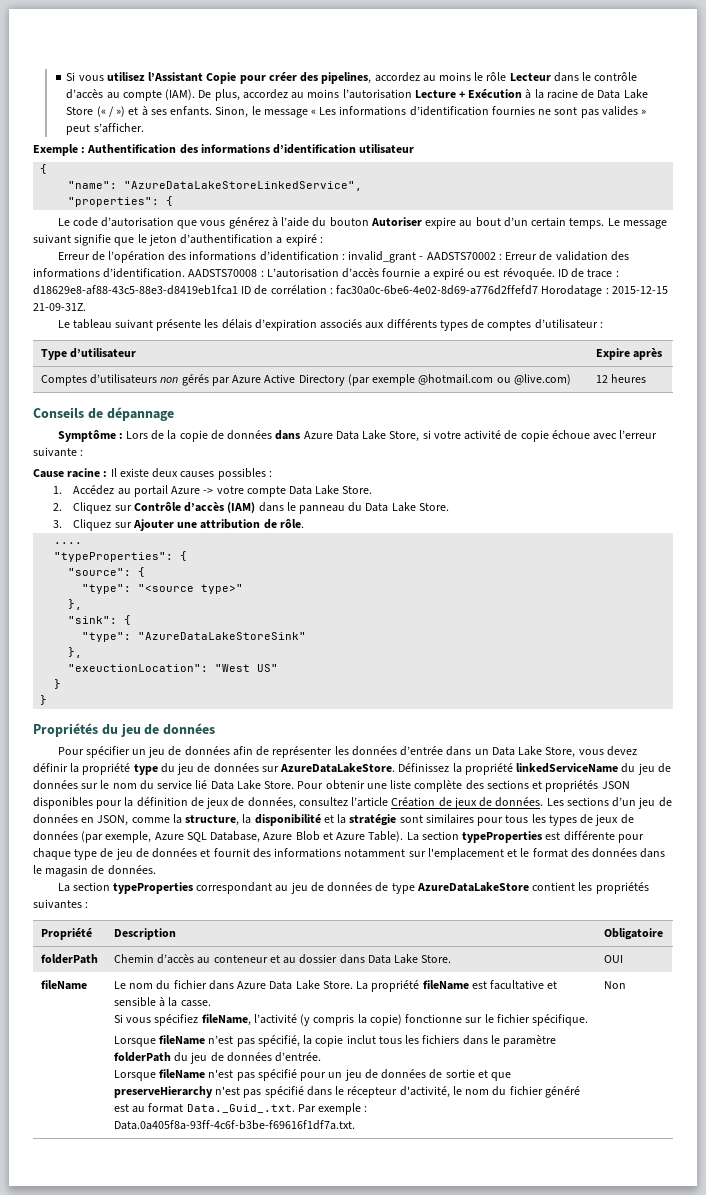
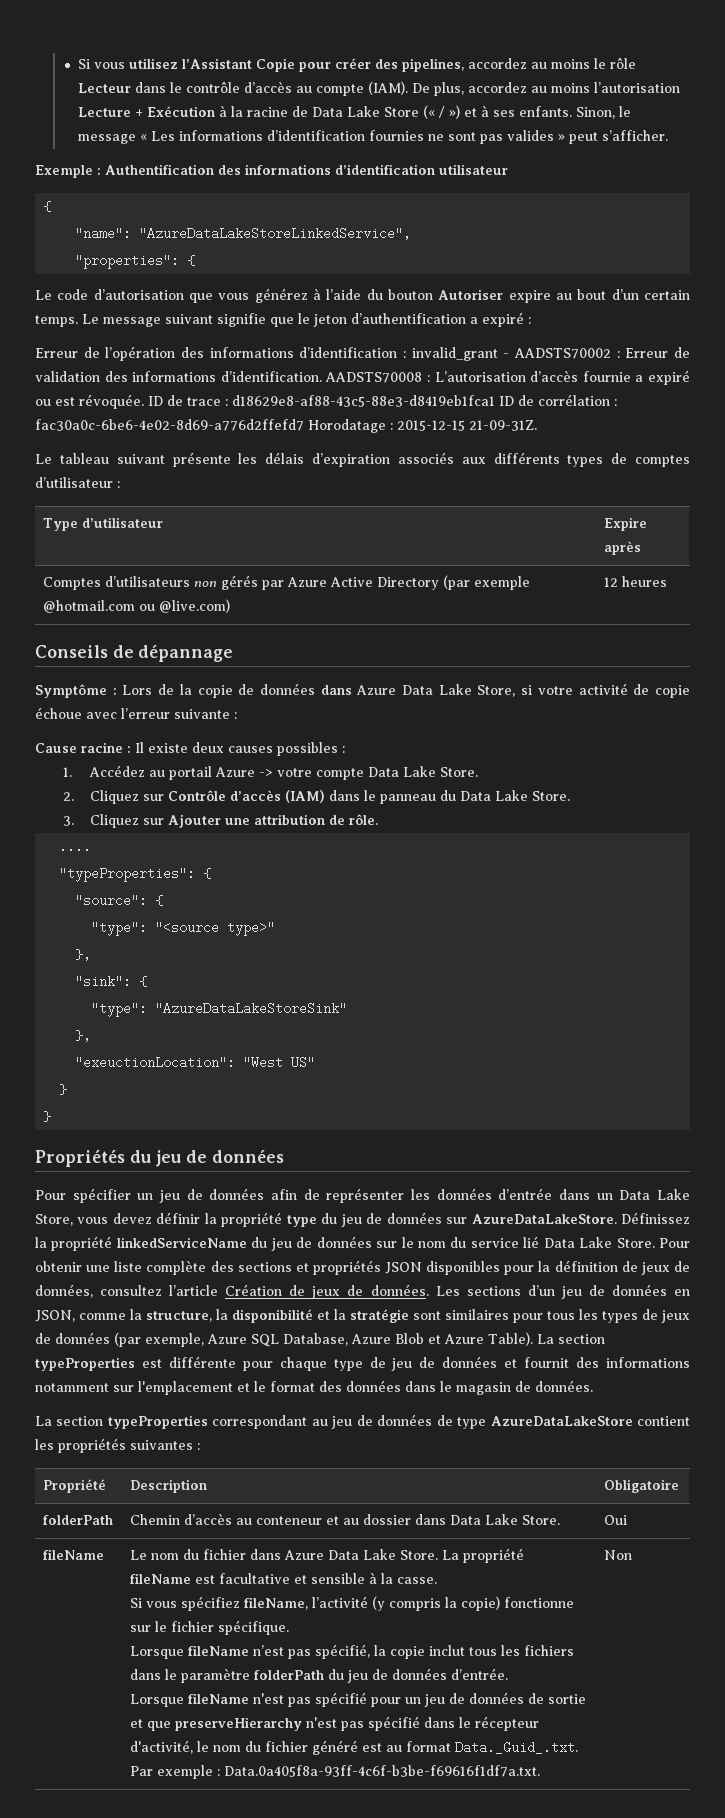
- folderPath | Chemin d’accès au conteneur et au dossier dans Data Lake Store. | OUI
+ folderPath | Chemin d’accès au conteneur et au dossier dans Data Lake Store. | Oui

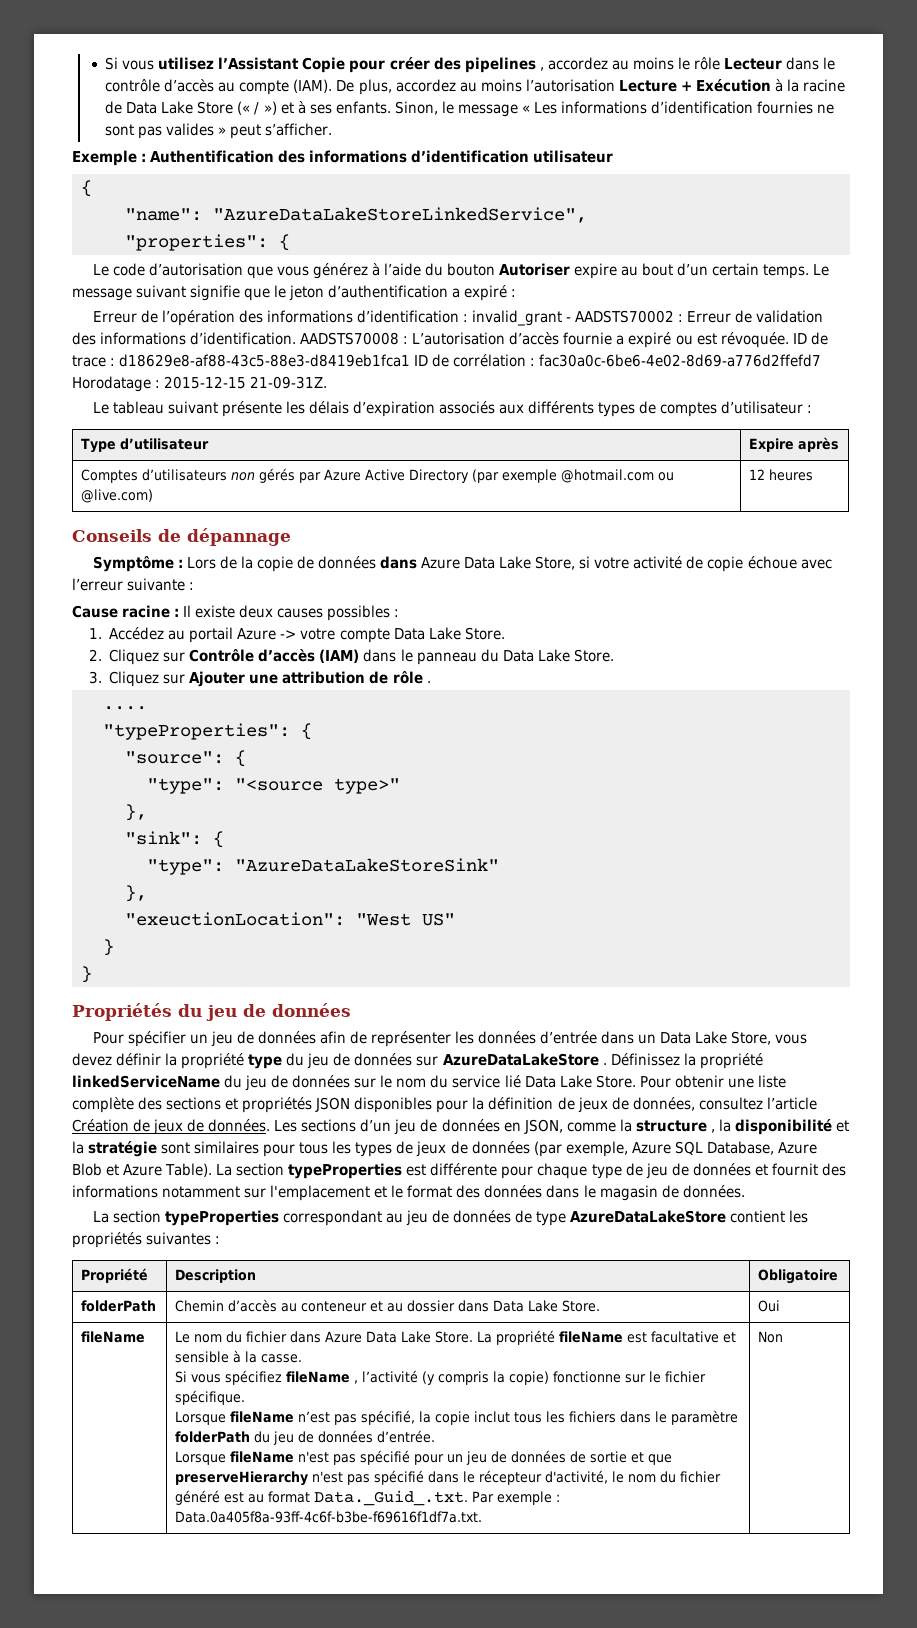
- Si vous utilisez l’Assistant Copie pour créer des pipelines, accordez au moins le rôle Lecteur dans le contrôle d’accès au compte (IAM).
+ Si vous utilisez l’Assistant Copie pour créer des pipelines , accordez au moins le rôle Lecteur dans le contrôle d’accès au compte (IAM).
- 3. Cliquez sur Ajouter une attribution de rôle.
+ 3. Cliquez sur Ajouter une attribution de rôle .
- Pour spécifier un jeu de données afin de représenter les données d’entrée dans un Data Lake Store, vous devez définir la propriété type du jeu de données sur AzureDataLakeStore.
+ Pour spécifier un jeu de données afin de représenter les données d’entrée dans un Data Lake Store, vous devez définir la propriété type du jeu de données sur AzureDataLakeStore .
- Les sections d’un jeu de données en JSON, comme la structure, la disponibilité et la stratégie sont similaires pour tous les types de jeux de données (par exemple, Azure SQL Database, Azure Blob et Azure Table).
+ Les sections d’un jeu de données en JSON, comme la structure , la disponibilité et la stratégie sont similaires pour tous les types de jeux de données (par exemple, Azure SQL Database, Azure Blob et Azure Table).
- Si vous spécifiez fileName, l’activité (y compris la copie) fonctionne sur le fichier spécifique.
+ Si vous spécifiez fileName , l’activité (y compris la copie) fonctionne sur le fichier spécifique.

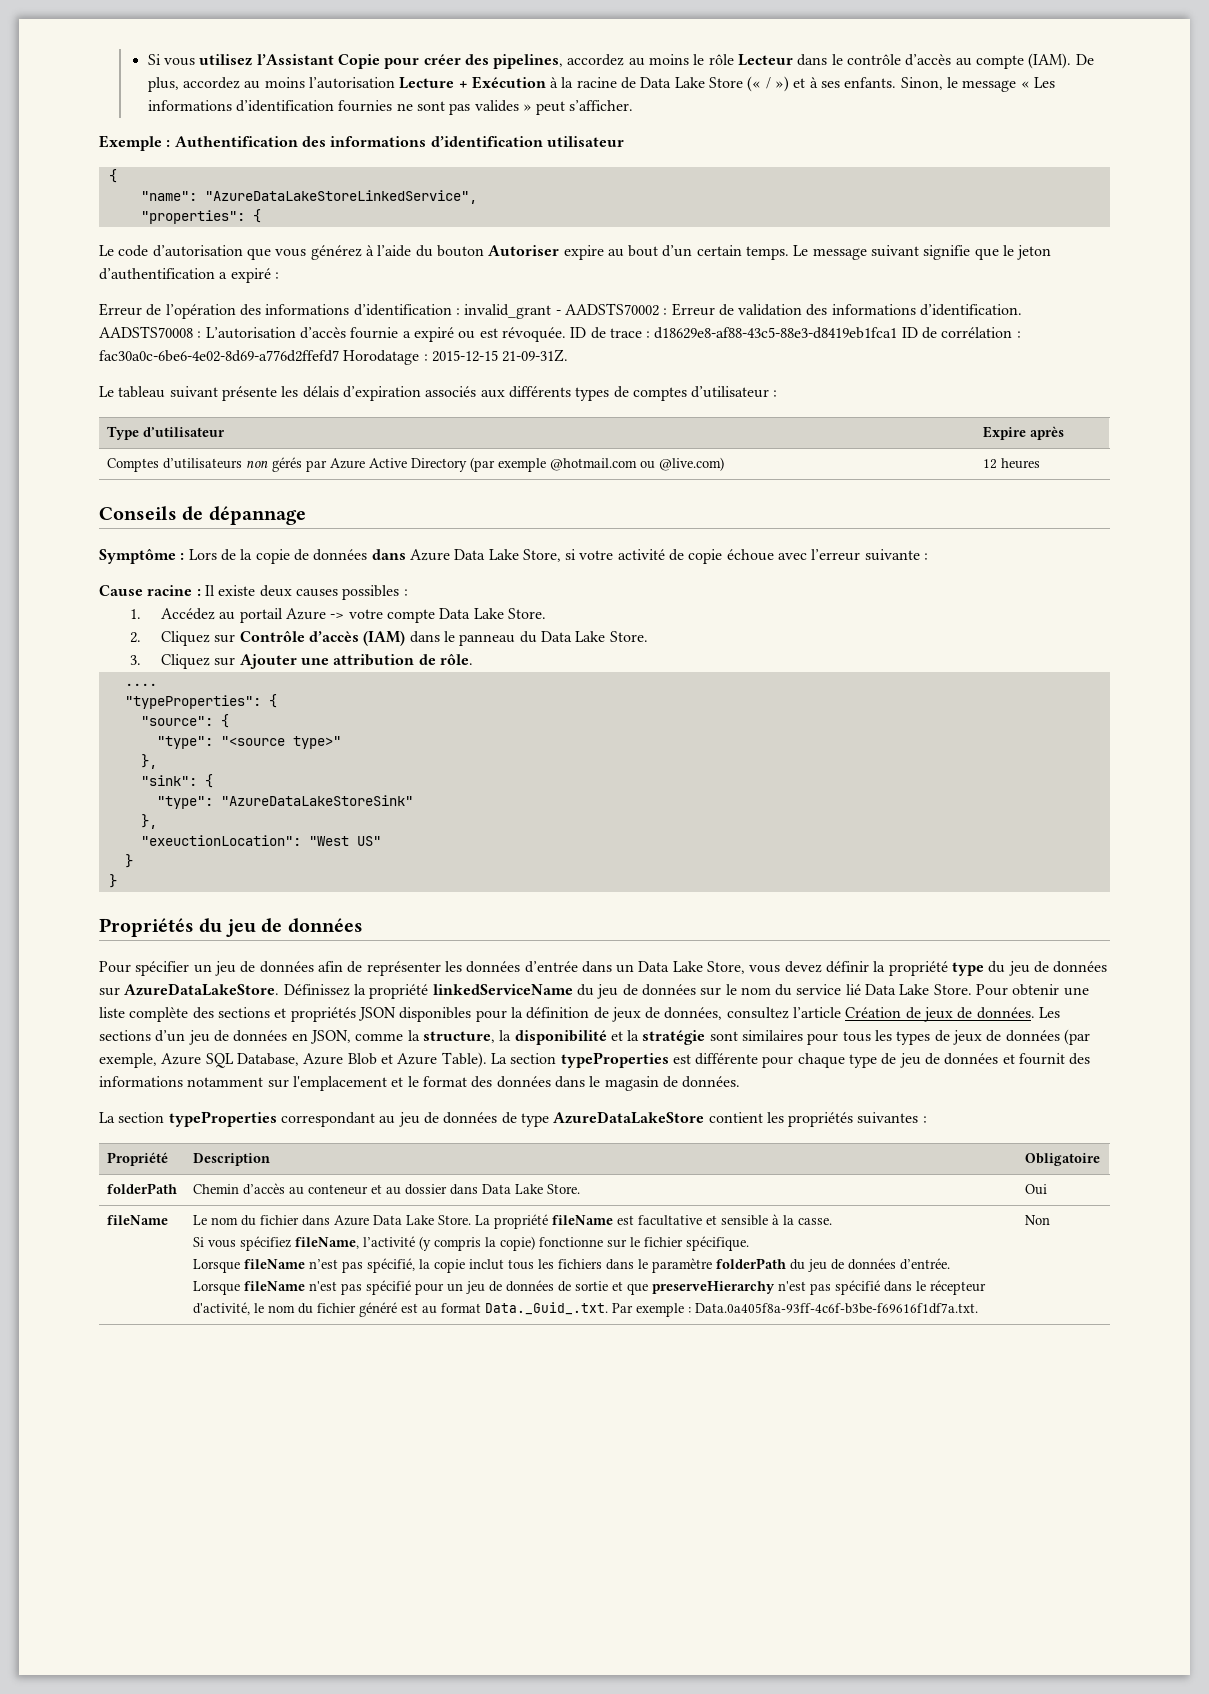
- Si vous utilisez l’Assistant Copie pour créer des pipelines , accordez au moins le rôle Lecteur dans le contrôle d’accès au compte (IAM).
+ Si vous utilisez l’Assistant Copie pour créer des pipelines, accordez au moins le rôle Lecteur dans le contrôle d’accès au compte (IAM).
- 3. Cliquez sur Ajouter une attribution de rôle .
+ 3. Cliquez sur Ajouter une attribution de rôle.
- Pour spécifier un jeu de données afin de représenter les données d’entrée dans un Data Lake Store, vous devez définir la propriété type du jeu de données sur AzureDataLakeStore .
+ Pour spécifier un jeu de données afin de représenter les données d’entrée dans un Data Lake Store, vous devez définir la propriété type du jeu de données sur AzureDataLakeStore.
- Les sections d’un jeu de données en JSON, comme la structure , la disponibilité et la stratégie sont similaires pour tous les types de jeux de données (par exemple, Azure SQL Database, Azure Blob et Azure Table).
+ Les sections d’un jeu de données en JSON, comme la structure, la disponibilité et la stratégie sont similaires pour tous les types de jeux de données (par exemple, Azure SQL Database, Azure Blob et Azure Table).
- Si vous spécifiez fileName , l’activité (y compris la copie) fonctionne sur le fichier spécifique.
+ Si vous spécifiez fileName, l’activité (y compris la copie) fonctionne sur le fichier spécifique.

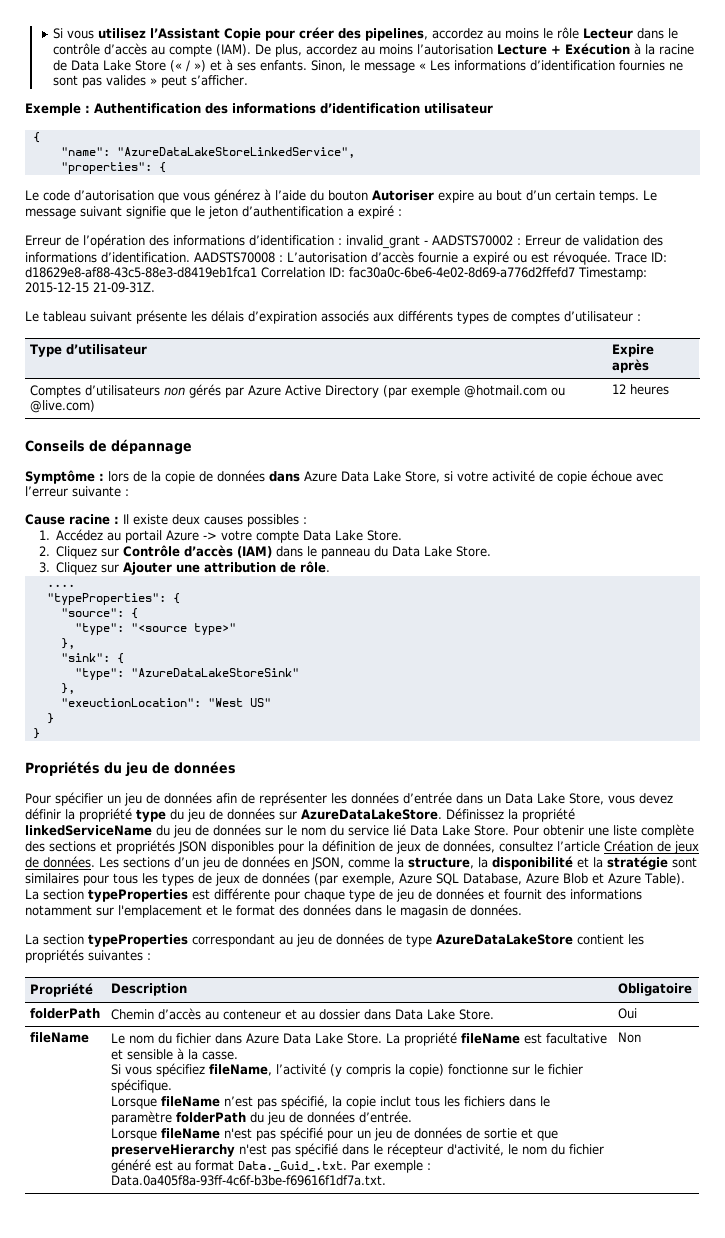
- ID de trace : d18629e8-af88-43c5-88e3-d8419eb1fca1 ID de corrélation : fac30a0c-6be6-4e02-8d69-a776d2ffefd7 Horodatage : 2015-12-15 21-09-31Z.
+ Trace ID: d18629e8-af88-43c5-88e3-d8419eb1fca1 Correlation ID: fac30a0c-6be6-4e02-8d69-a776d2ffefd7 Timestamp: 2015-12-15 21-09-31Z.
- Symptôme : Lors de la copie de données dans Azure Data Lake Store, si votre activité de copie échoue avec l’erreur suivante :
+ Symptôme : lors de la copie de données dans Azure Data Lake Store, si votre activité de copie échoue avec l’erreur suivante :

